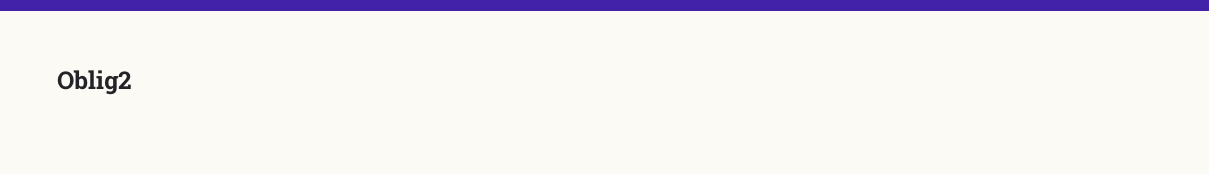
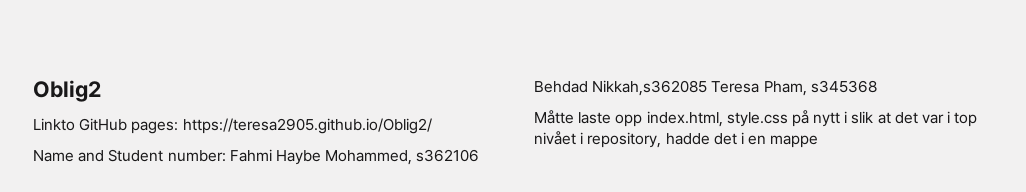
+ Linkto GitHub pages: https://teresa2905.github.io/Oblig2/
+ Name and Student number: Fahmi Haybe Mohammed, s362106 Behdad Nikkah,s362085 Teresa Pham, s345368
+ Måtte laste opp index.html, style.css på nytt i slik at det var i top nivået i repository, hadde det i en mappe

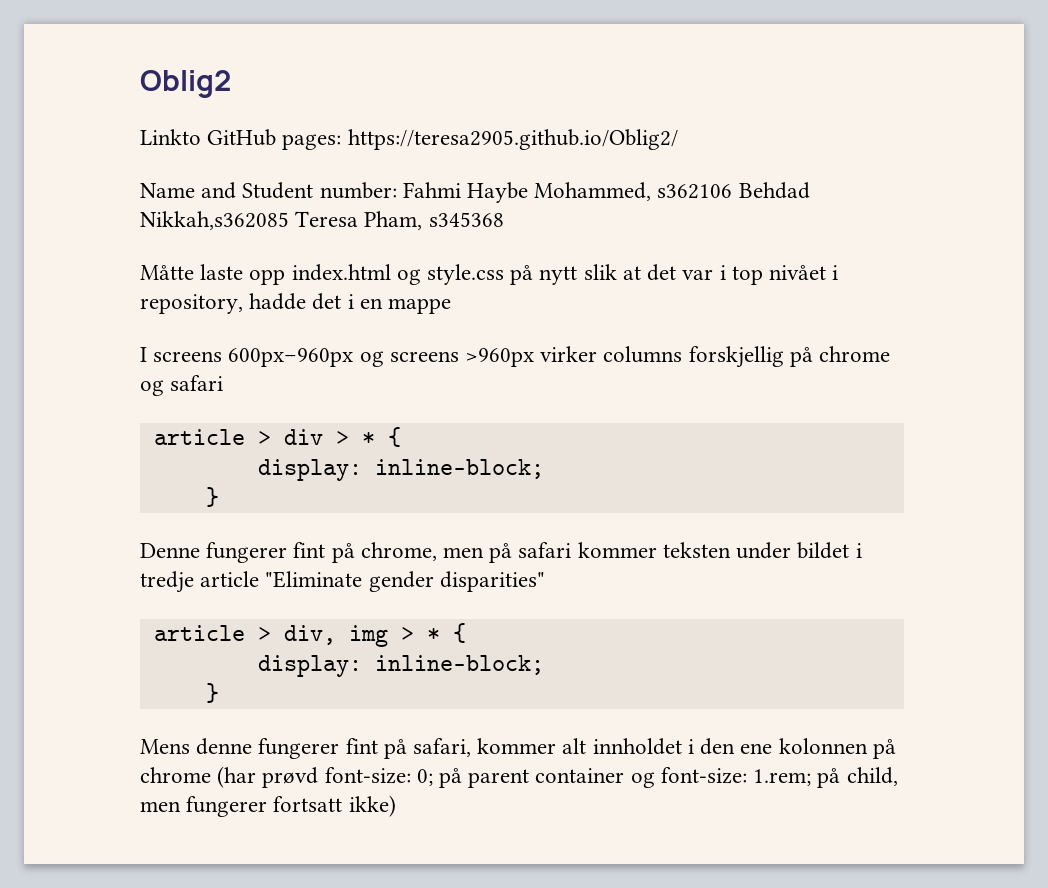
- Måtte laste opp index.html, style.css på nytt i slik at det var i top nivået i repository, hadde det i en mappe
+ Måtte laste opp index.html og style.css på nytt slik at det var i top nivået i repository, hadde det i en mappe
+ I screens 600px–960px og screens >960px virker columns forskjellig på chrome og safari
+ article > div > * {
+ display: inline-block;
+ }
+ Denne fungerer fint på chrome, men på safari kommer teksten under bildet i tredje article "Eliminate gender disparities"
+ article > div, img > * {
+ display: inline-block;
+ }
+ Mens denne fungerer fint på safari, kommer alt innholdet i den ene kolonnen på chrome (har prøvd font-size: 0; på parent container og font-size: 1.rem; på child, men fungerer fortsatt ikke)

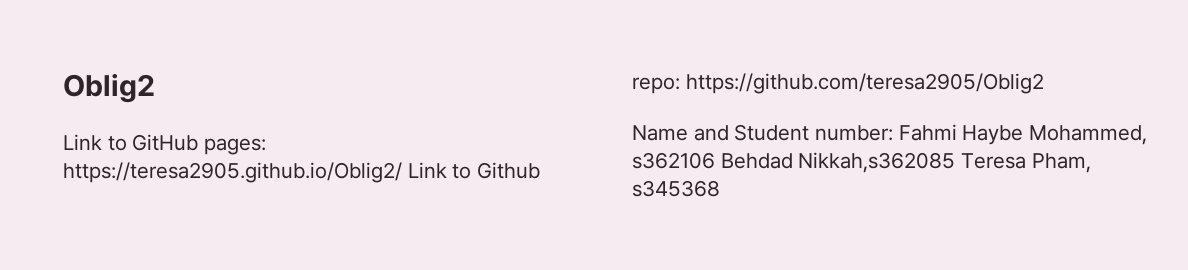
- Linkto GitHub pages: https://teresa2905.github.io/Oblig2/
+ Link to GitHub pages: https://teresa2905.github.io/Oblig2/ Link to Github repo: https://github.com/teresa2905/Oblig2
- Måtte laste opp index.html og style.css på nytt slik at det var i top nivået i repository, hadde det i en mappe
- I screens 600px–960px og screens >960px virker columns forskjellig på chrome og safari
- article > div > * {
- display: inline-block;
- }
- Denne fungerer fint på chrome, men på safari kommer teksten under bildet i tredje article "Eliminate gender disparities"
- article > div, img > * {
- display: inline-block;
- }
- Mens denne fungerer fint på safari, kommer alt innholdet i den ene kolonnen på chrome (har prøvd font-size: 0; på parent container og font-size: 1.rem; på child, men fungerer fortsatt ikke)

